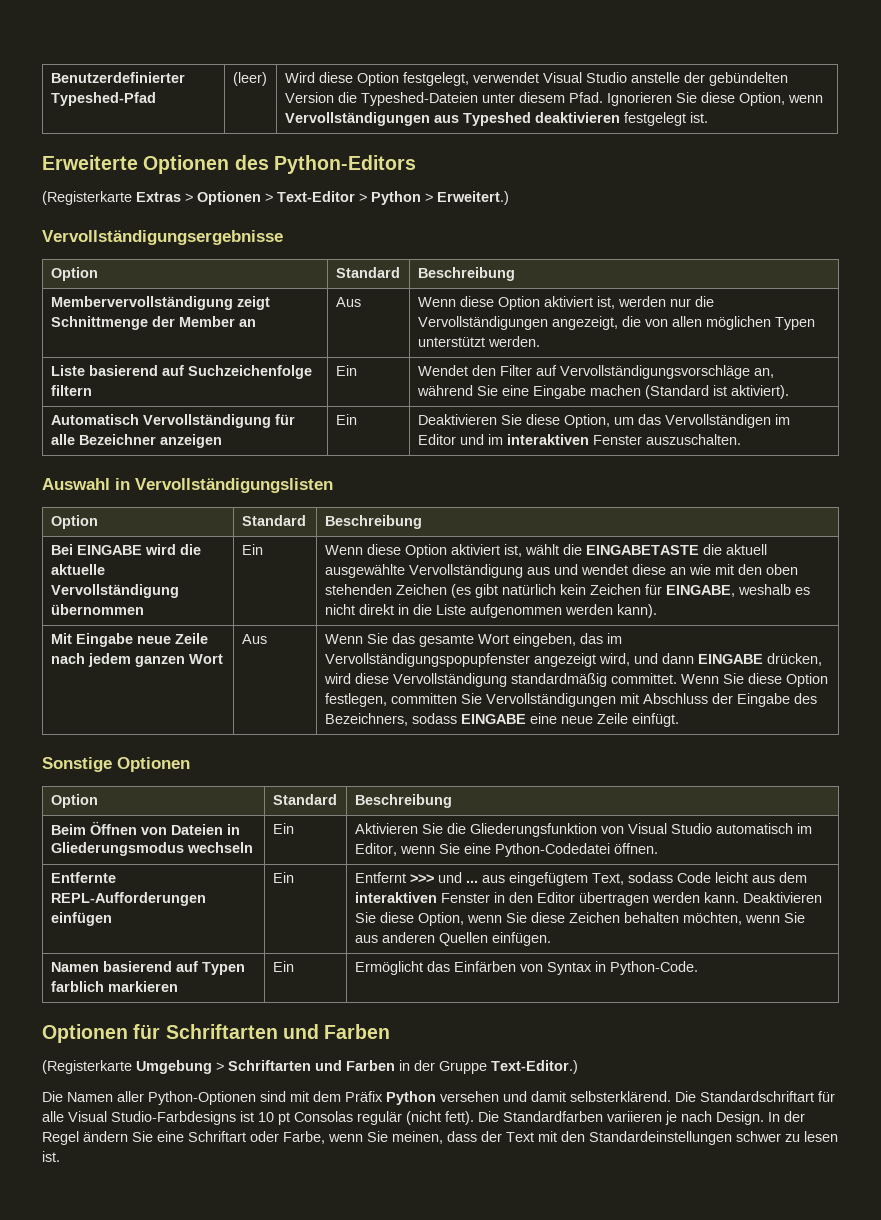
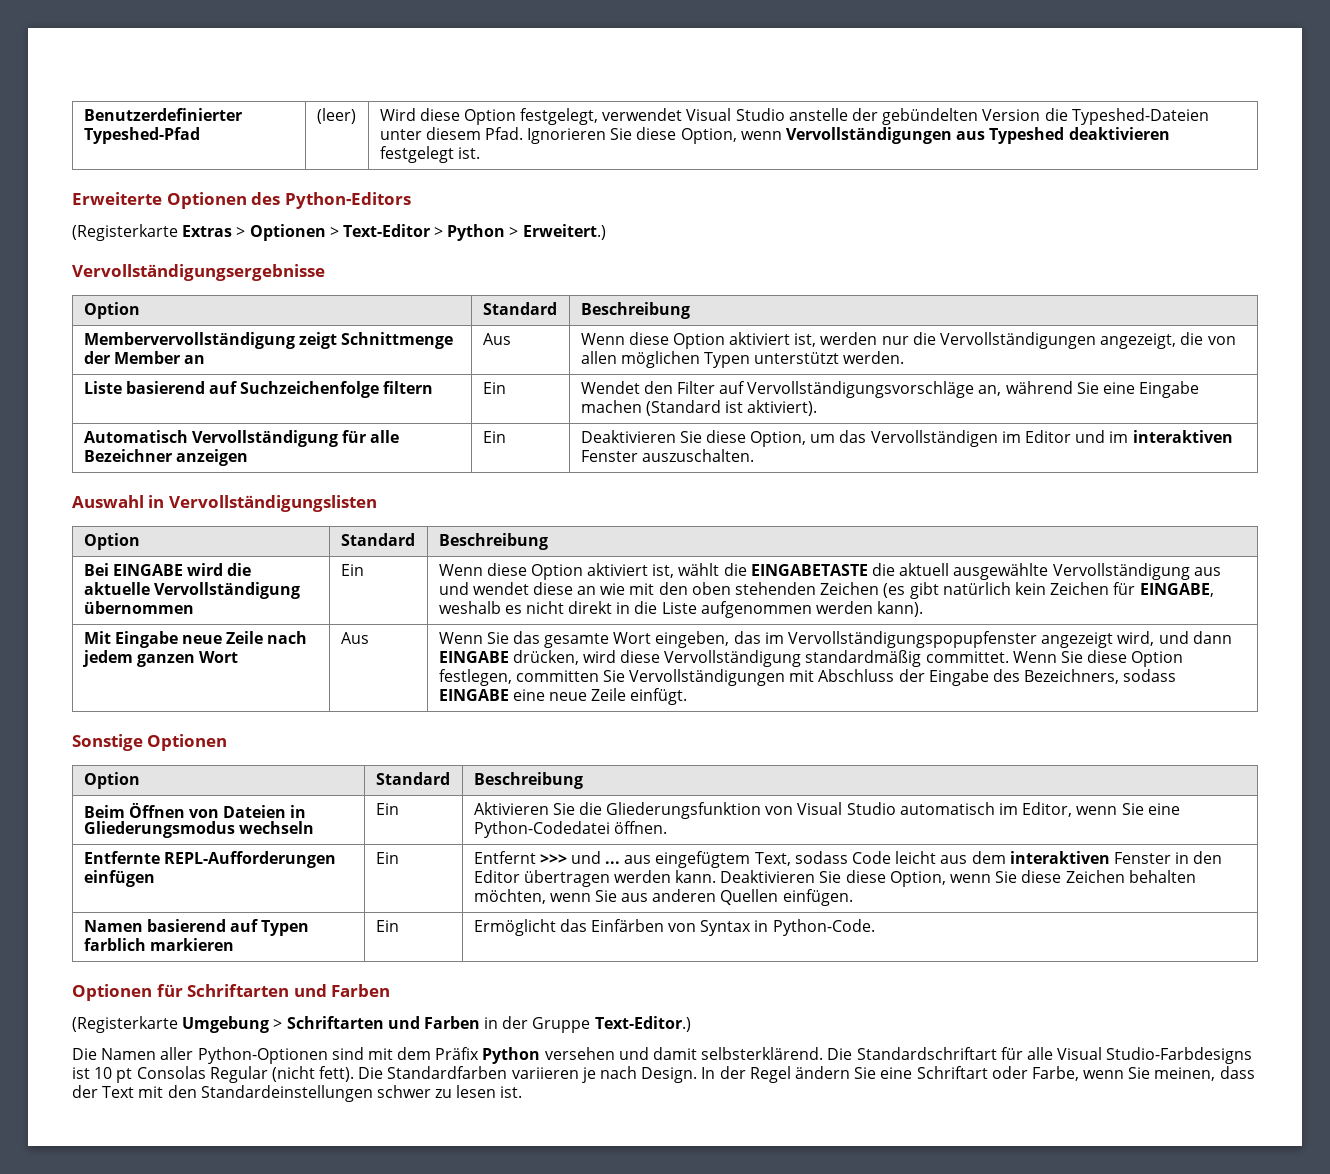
- Die Standardschriftart für alle Visual Studio-Farbdesigns ist 10 pt Consolas regulär (nicht fett).
+ Die Standardschriftart für alle Visual Studio-Farbdesigns ist 10 pt Consolas Regular (nicht fett).

